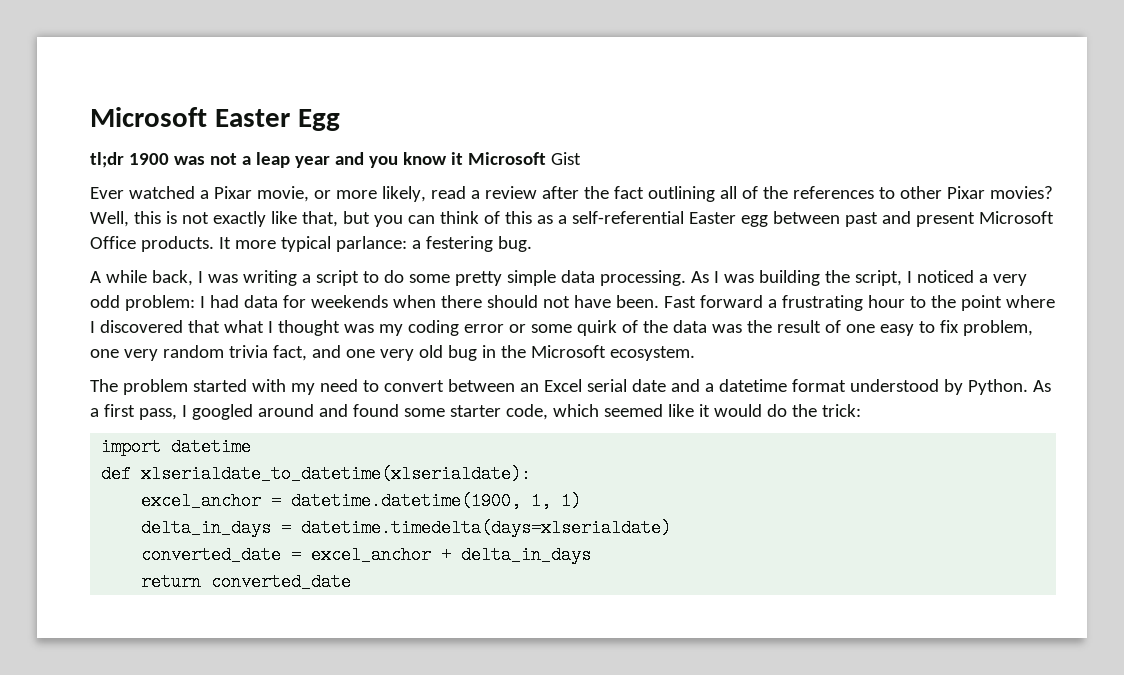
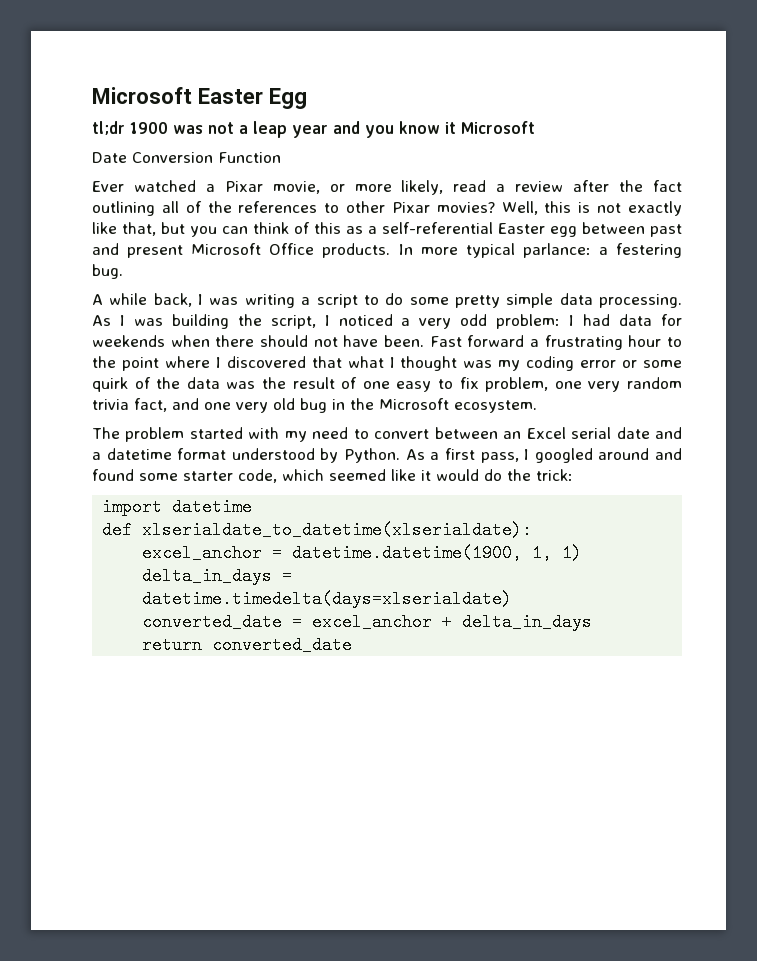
- tl;dr 1900 was not a leap year and you know it Microsoft Gist
+ tl;dr 1900 was not a leap year and you know it Microsoft
+ Date Conversion Function
- It more typical parlance: a festering bug.
+ In more typical parlance: a festering bug.

